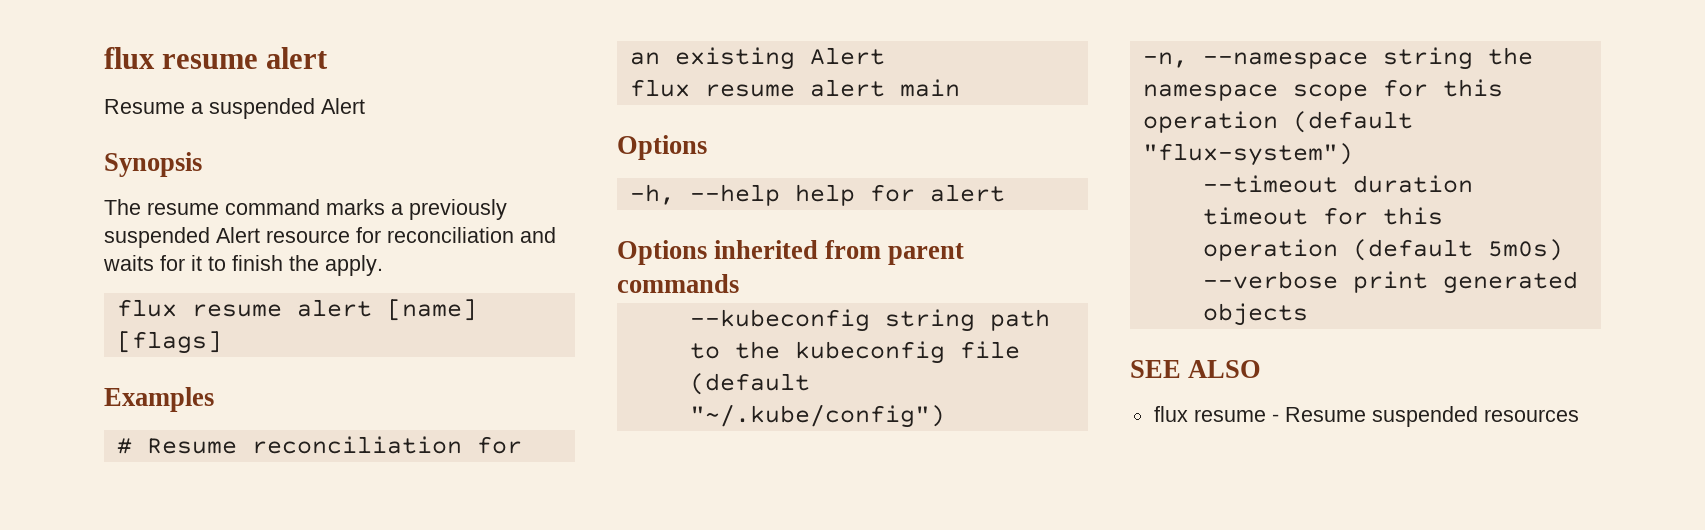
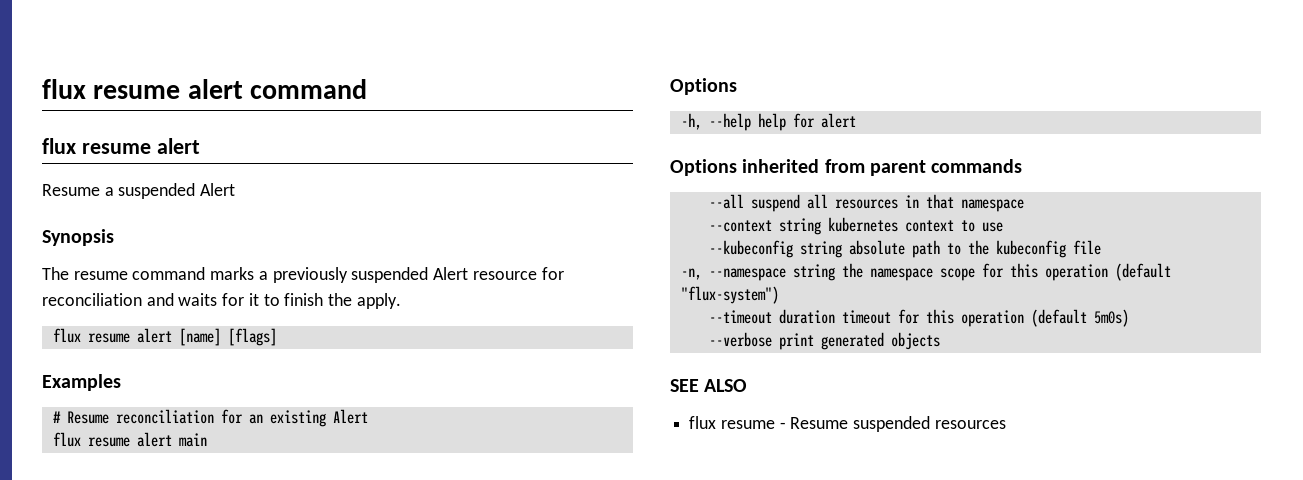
+ flux resume alert command
+ --all suspend all resources in that namespace
+ --context string kubernetes context to use
- --kubeconfig string path to the kubeconfig file (default "~/.kube/config")
+ --kubeconfig string absolute path to the kubeconfig file

